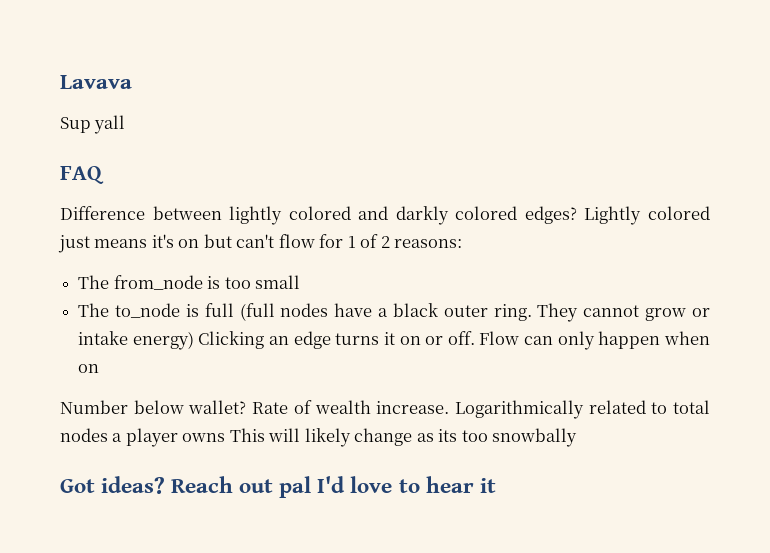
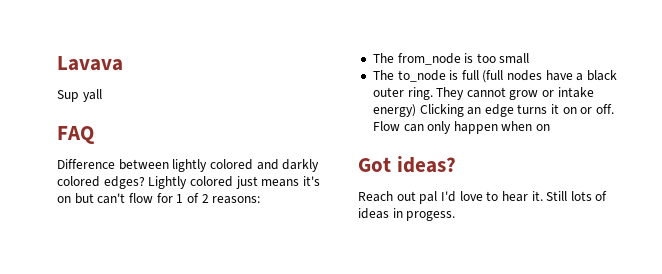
- Number below wallet? Rate of wealth increase. Logarithmically related to total nodes a player owns This will likely change as its too snowbally
- Got ideas? Reach out pal I'd love to hear it
+ Got ideas?
+ Reach out pal I'd love to hear it. Still lots of ideas in progess.

